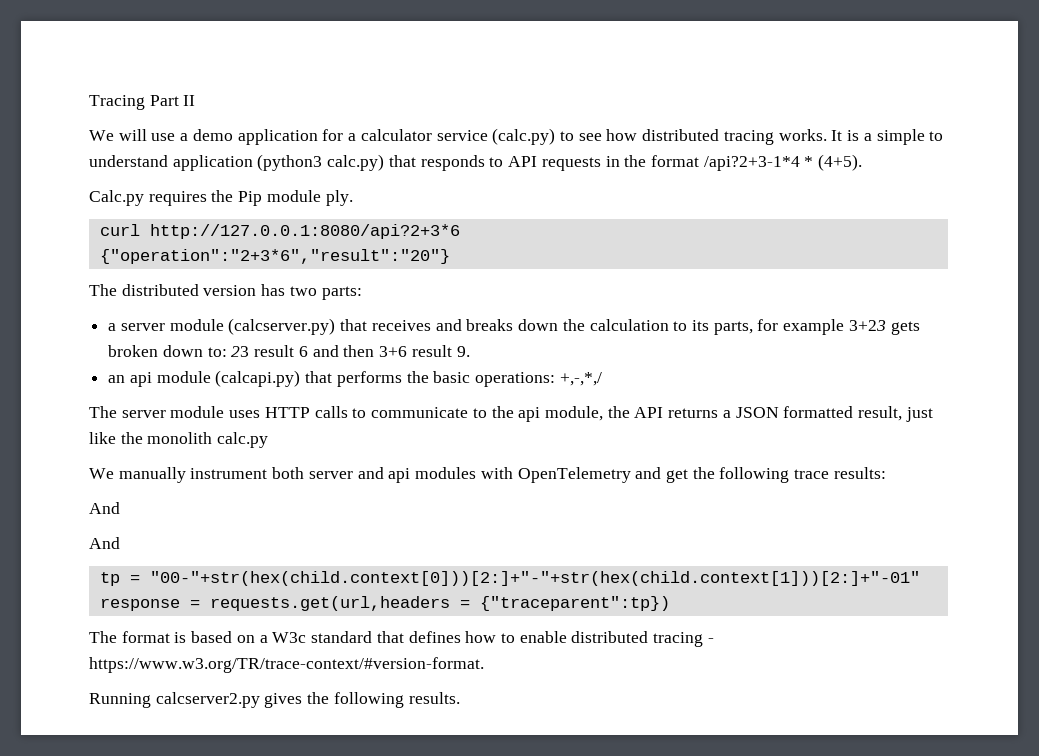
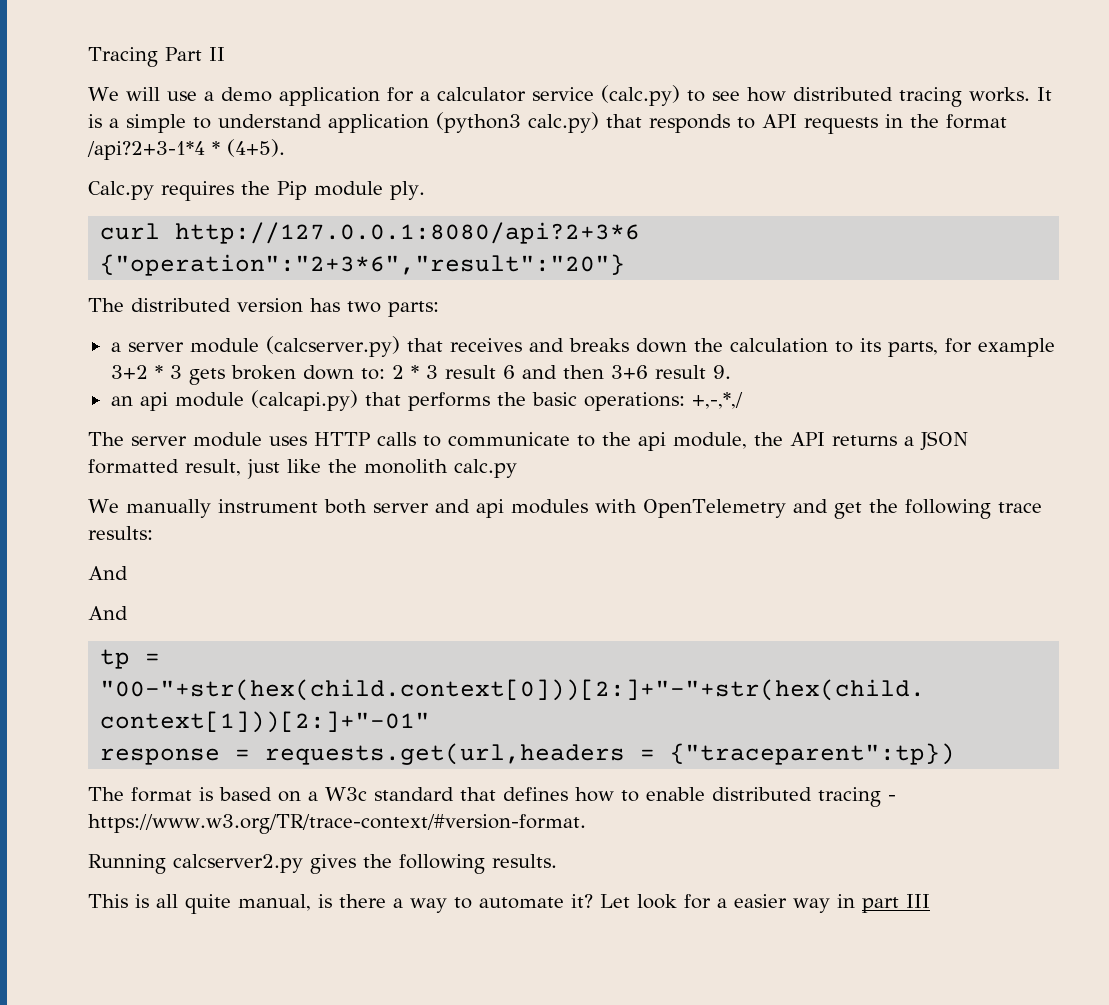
- a server module (calcserver.py) that receives and breaks down the calculation to its parts, for example 3+23 gets broken down to: 23 result 6 and then 3+6 result 9.
+ a server module (calcserver.py) that receives and breaks down the calculation to its parts, for example 3+2 * 3 gets broken down to: 2 * 3 result 6 and then 3+6 result 9.
+ This is all quite manual, is there a way to automate it? Let look for a easier way in part III

